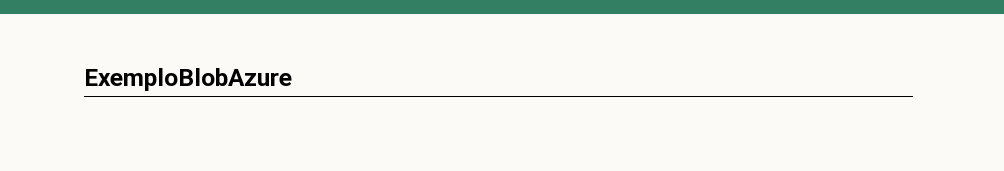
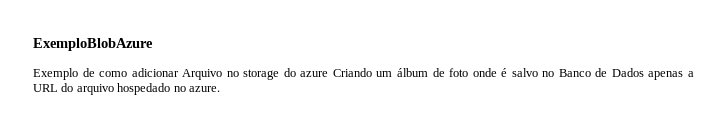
+ Exemplo de como adicionar Arquivo no storage do azure Criando um álbum de foto onde é salvo no Banco de Dados apenas a URL do arquivo hospedado no azure.

